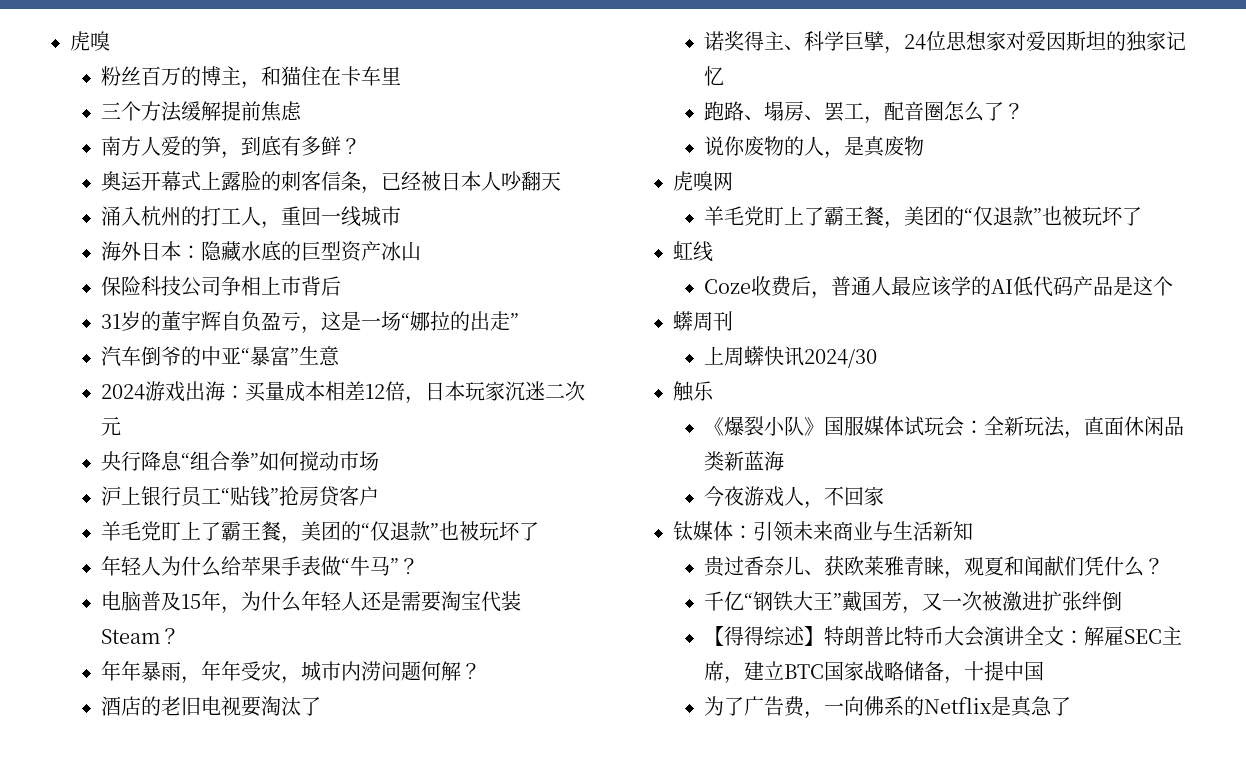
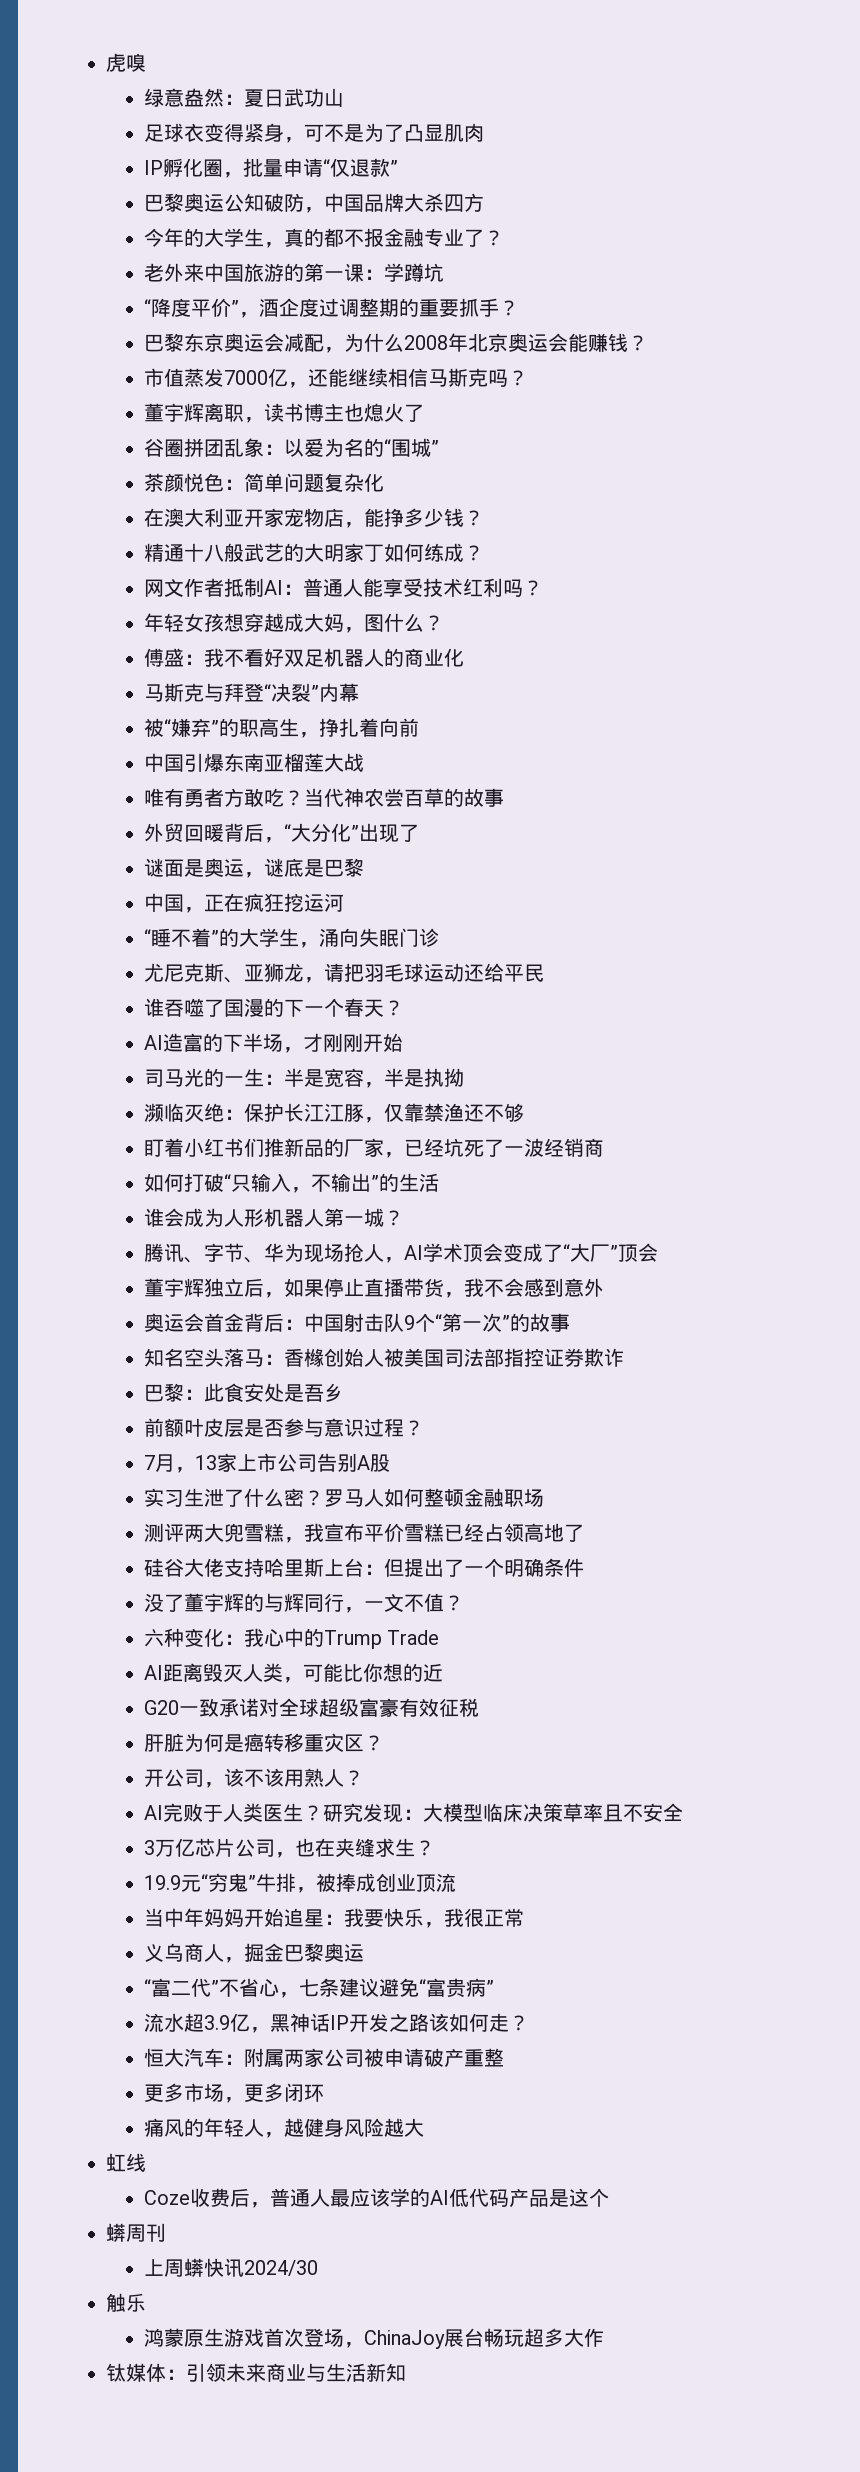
- 粉丝百万的博主，和猫住在卡车里
- 三个方法缓解提前焦虑
- 南方人爱的笋，到底有多鲜？
- 奥运开幕式上露脸的刺客信条，已经被日本人吵翻天
- 涌入杭州的打工人，重回一线城市
- 海外日本：隐藏水底的巨型资产冰山
- 保险科技公司争相上市背后
- 31岁的董宇辉自负盈亏，这是一场“娜拉的出走”
- 汽车倒爷的中亚“暴富”生意
- 2024游戏出海：买量成本相差12倍，日本玩家沉迷二次元
- 央行降息“组合拳”如何搅动市场
- 沪上银行员工“贴钱”抢房贷客户
- 羊毛党盯上了霸王餐，美团的“仅退款”也被玩坏了
- 年轻人为什么给苹果手表做“牛马”？
- 电脑普及15年，为什么年轻人还是需要淘宝代装Steam？
- 年年暴雨，年年受灾，城市内涝问题何解？
- 酒店的老旧电视要淘汰了
- 诺奖得主、科学巨擘，24位思想家对爱因斯坦的独家记忆
- 跑路、塌房、罢工，配音圈怎么了？
- 说你废物的人，是真废物
- 虎嗅网
- 羊毛党盯上了霸王餐，美团的“仅退款”也被玩坏了
+ 绿意盎然：夏日武功山
+ 足球衣变得紧身，可不是为了凸显肌肉
+ IP孵化圈，批量申请“仅退款”
+ 巴黎奥运公知破防，中国品牌大杀四方
+ 今年的大学生，真的都不报金融专业了？
+ 老外来中国旅游的第一课：学蹲坑
+ “降度平价”，酒企度过调整期的重要抓手？
+ 巴黎东京奥运会减配，为什么2008年北京奥运会能赚钱？
+ 市值蒸发7000亿，还能继续相信马斯克吗？
+ 董宇辉离职，读书博主也熄火了
+ 谷圈拼团乱象：以爱为名的“围城”
+ 茶颜悦色：简单问题复杂化
+ 在澳大利亚开家宠物店，能挣多少钱？
+ 精通十八般武艺的大明家丁如何练成？
+ 网文作者抵制AI：普通人能享受技术红利吗？
+ 年轻女孩想穿越成大妈，图什么？
+ 傅盛：我不看好双足机器人的商业化
+ 马斯克与拜登“决裂”内幕
+ 被“嫌弃”的职高生，挣扎着向前
+ 中国引爆东南亚榴莲大战
+ 唯有勇者方敢吃？当代神农尝百草的故事
+ 外贸回暖背后，“大分化”出现了
+ 谜面是奥运，谜底是巴黎
+ 中国，正在疯狂挖运河
+ “睡不着”的大学生，涌向失眠门诊
+ 尤尼克斯、亚狮龙，请把羽毛球运动还给平民
+ 谁吞噬了国漫的下一个春天？
+ AI造富的下半场，才刚刚开始
+ 司马光的一生：半是宽容，半是执拗
+ 濒临灭绝：保护长江江豚，仅靠禁渔还不够
+ 盯着小红书们推新品的厂家，已经坑死了一波经销商
+ 如何打破“只输入，不输出”的生活
+ 谁会成为人形机器人第一城？
+ 腾讯、字节、华为现场抢人，AI学术顶会变成了“大厂”顶会
+ 董宇辉独立后，如果停止直播带货，我不会感到意外
+ 奥运会首金背后：中国射击队9个“第一次”的故事
+ 知名空头落马：香橼创始人被美国司法部指控证券欺诈
+ 巴黎：此食安处是吾乡
+ 前额叶皮层是否参与意识过程？
+ 7月，13家上市公司告别A股
+ 实习生泄了什么密？罗马人如何整顿金融职场
+ 测评两大兜雪糕，我宣布平价雪糕已经占领高地了
+ 硅谷大佬支持哈里斯上台：但提出了一个明确条件
+ 没了董宇辉的与辉同行，一文不值？
+ 六种变化：我心中的Trump Trade
+ AI距离毁灭人类，可能比你想的近
+ G20一致承诺对全球超级富豪有效征税
+ 肝脏为何是癌转移重灾区？
+ 开公司，该不该用熟人？
+ AI完败于人类医生？研究发现：大模型临床决策草率且不安全
+ 3万亿芯片公司，也在夹缝求生？
+ 19.9元“穷鬼”牛排，被捧成创业顶流
+ 当中年妈妈开始追星：我要快乐，我很正常
+ 义乌商人，掘金巴黎奥运
+ “富二代”不省心，七条建议避免“富贵病”
+ 流水超3.9亿，黑神话IP开发之路该如何走？
+ 恒大汽车：附属两家公司被申请破产重整
+ 更多市场，更多闭环
+ 痛风的年轻人，越健身风险越大
- 《爆裂小队》国服媒体试玩会：全新玩法，直面休闲品类新蓝海
- 今夜游戏人，不回家
+ 鸿蒙原生游戏首次登场，ChinaJoy展台畅玩超多大作
- 贵过香奈儿、获欧莱雅青睐，观夏和闻献们凭什么？
- 千亿“钢铁大王”戴国芳，又一次被激进扩张绊倒
- 【得得综述】特朗普比特币大会演讲全文：解雇SEC主席，建立BTC国家战略储备，十提中国
- 为了广告费，一向佛系的Netflix是真急了

